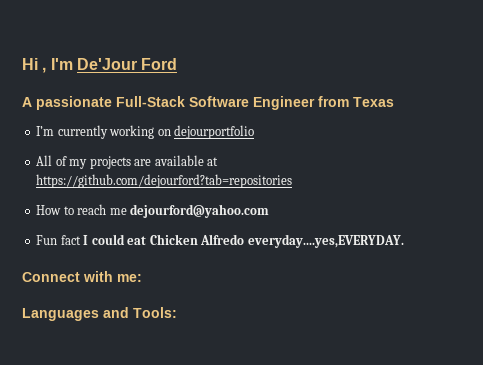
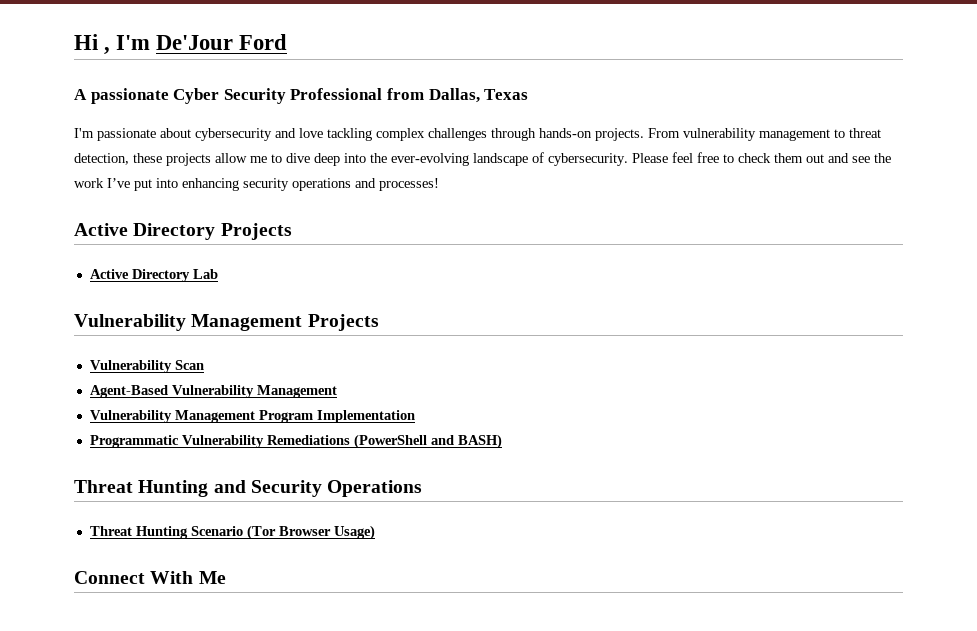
- A passionate Full-Stack Software Engineer from Texas
- I’m currently working on dejourportfolio
- All of my projects are available at https://github.com/dejourford?tab=repositories
- How to reach me dejourford@yahoo.com
- Fun fact I could eat Chicken Alfredo everyday....yes,EVERYDAY.
- Connect with me:
- Languages and Tools:
+ A passionate Cyber Security Professional from Dallas, Texas
+ I'm passionate about cybersecurity and love tackling complex challenges through hands-on projects. From vulnerability management to threat detection, these projects allow me to dive deep into the ever-evolving landscape of cybersecurity. Please feel free to check them out and see the work I’ve put into enhancing security operations and processes!
+ Active Directory Projects
+ Active Directory Lab
+ Vulnerability Management Projects
+ Vulnerability Scan
+ Agent-Based Vulnerability Management
+ Vulnerability Management Program Implementation
+ Programmatic Vulnerability Remediations (PowerShell and BASH)
+ Threat Hunting and Security Operations
+ Threat Hunting Scenario (Tor Browser Usage)
+ Connect With Me

